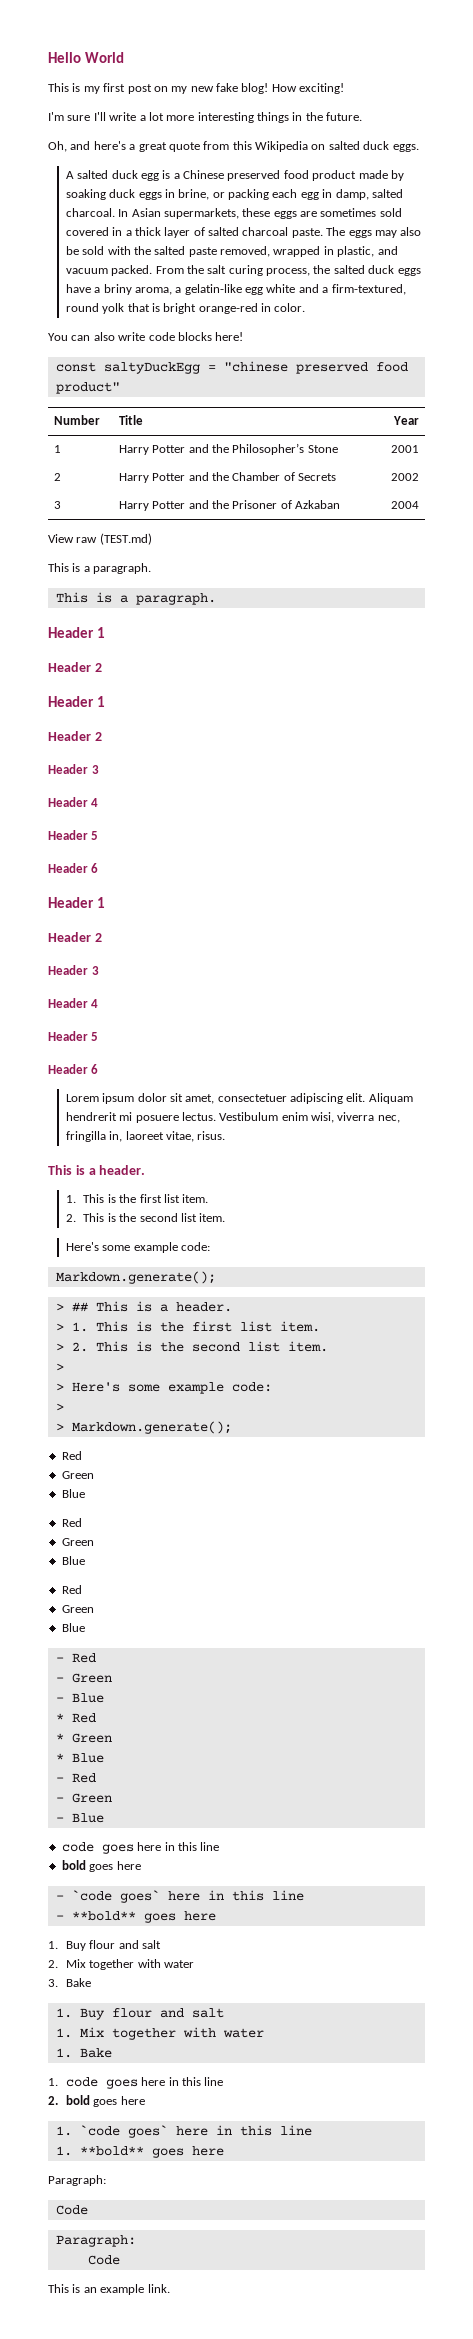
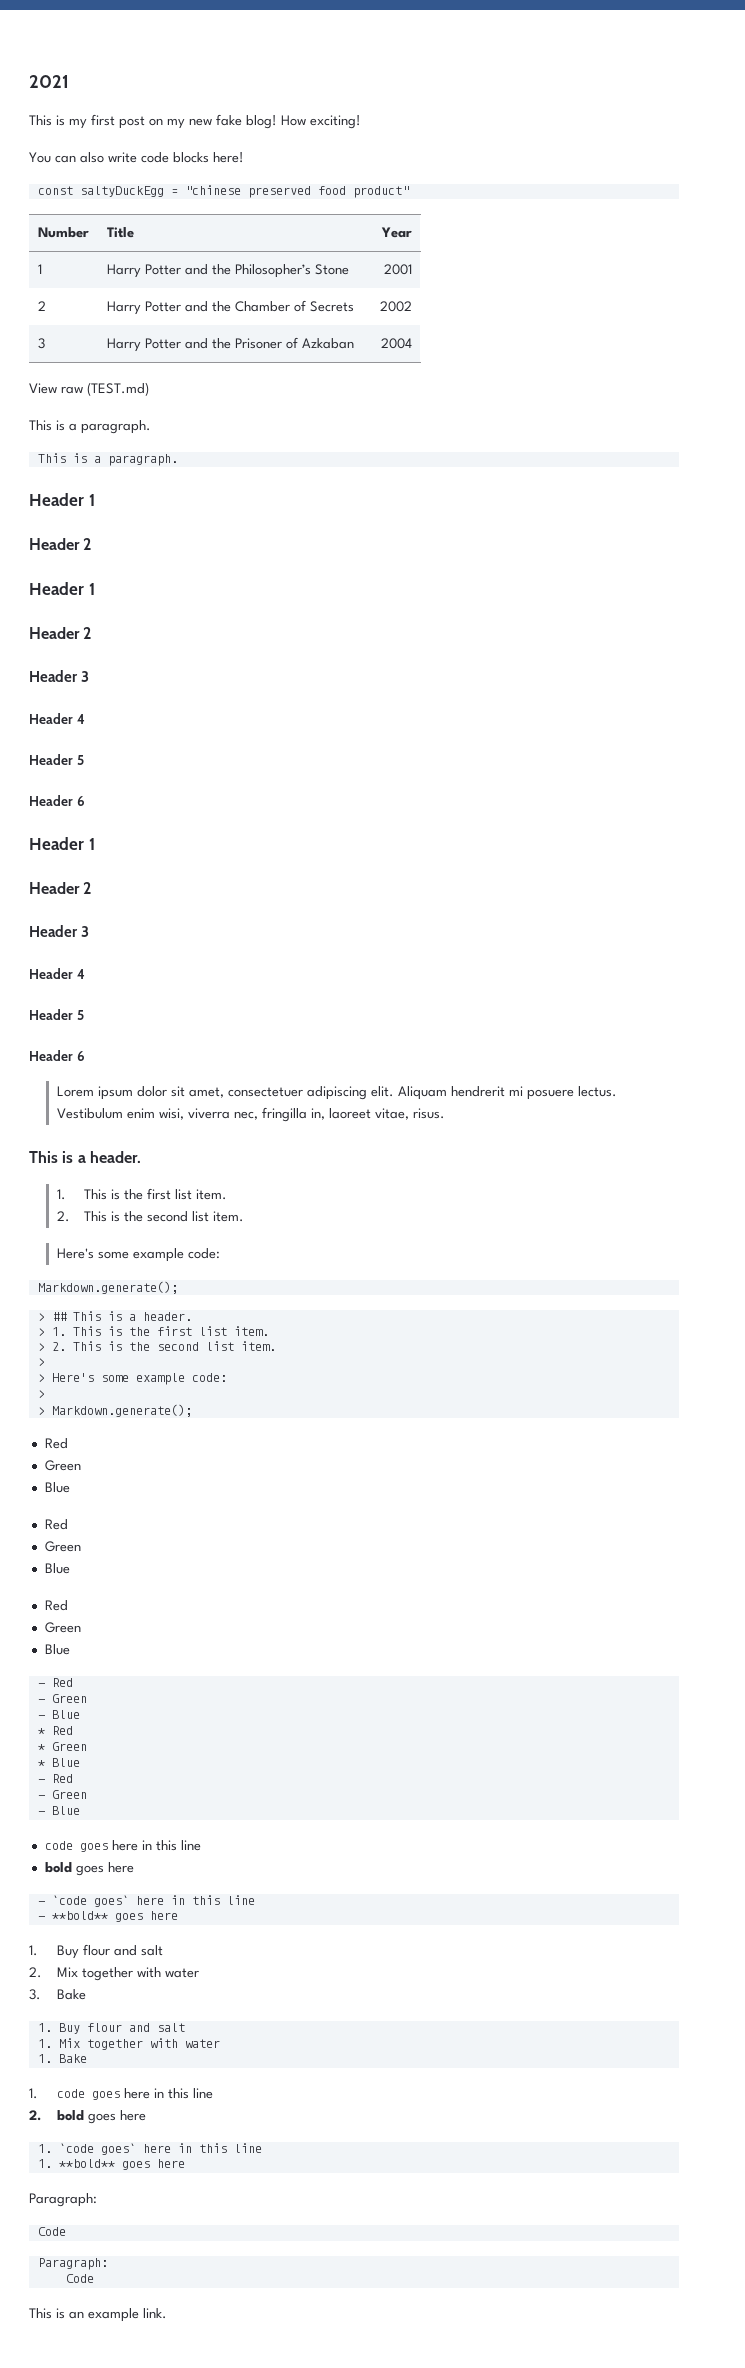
- Hello World
+ 2021
- I'm sure I'll write a lot more interesting things in the future.
- Oh, and here's a great quote from this Wikipedia on salted duck eggs.
- A salted duck egg is a Chinese preserved food product made by soaking duck eggs in brine, or packing each egg in damp, salted charcoal. In Asian supermarkets, these eggs are sometimes sold covered in a thick layer of salted charcoal paste. The eggs may also be sold with the salted paste removed, wrapped in plastic, and vacuum packed. From the salt curing process, the salted duck eggs have a briny aroma, a gelatin-like egg white and a firm-textured, round yolk that is bright orange-red in color.

